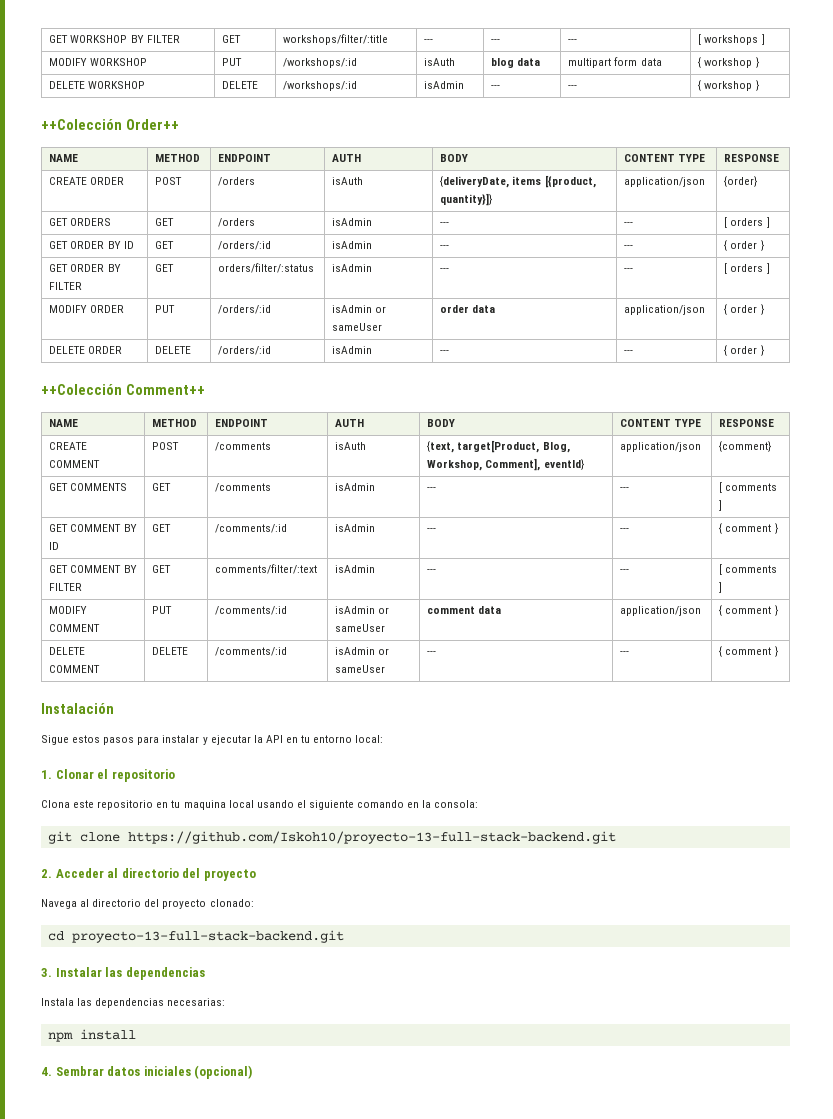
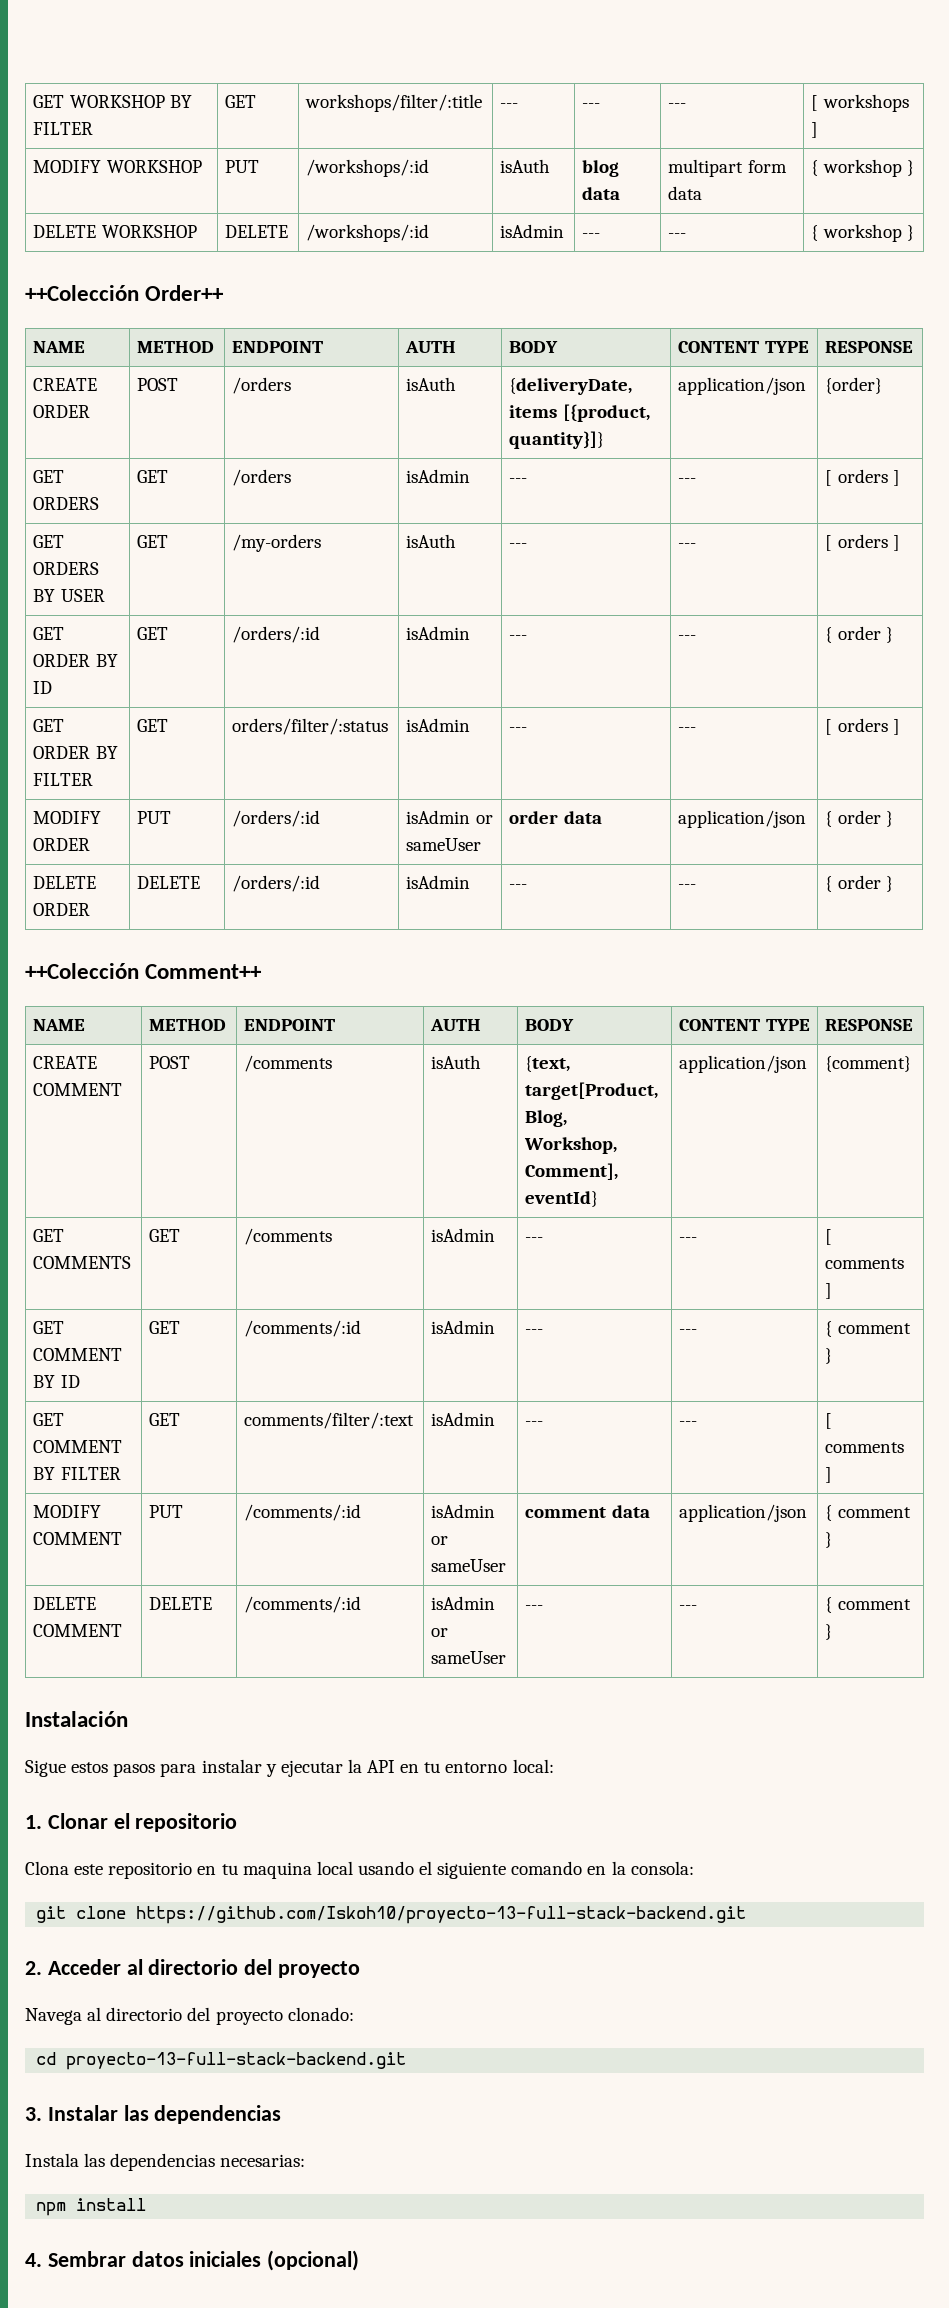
+ GET ORDERS BY USER | GET | /my-orders | isAuth | --- | --- | [ orders ]

